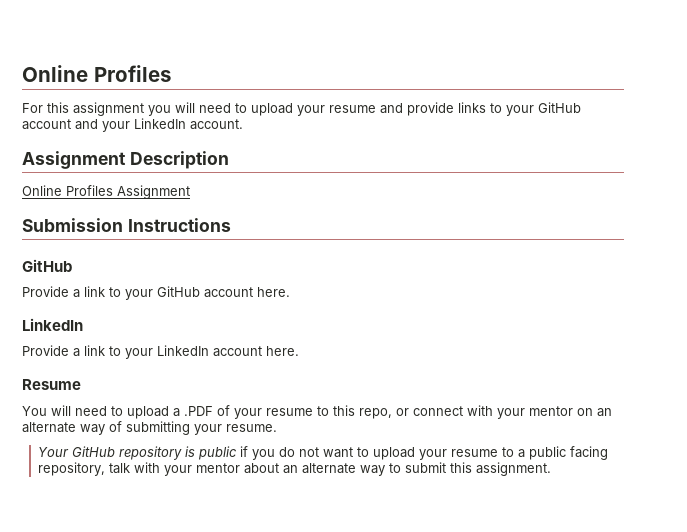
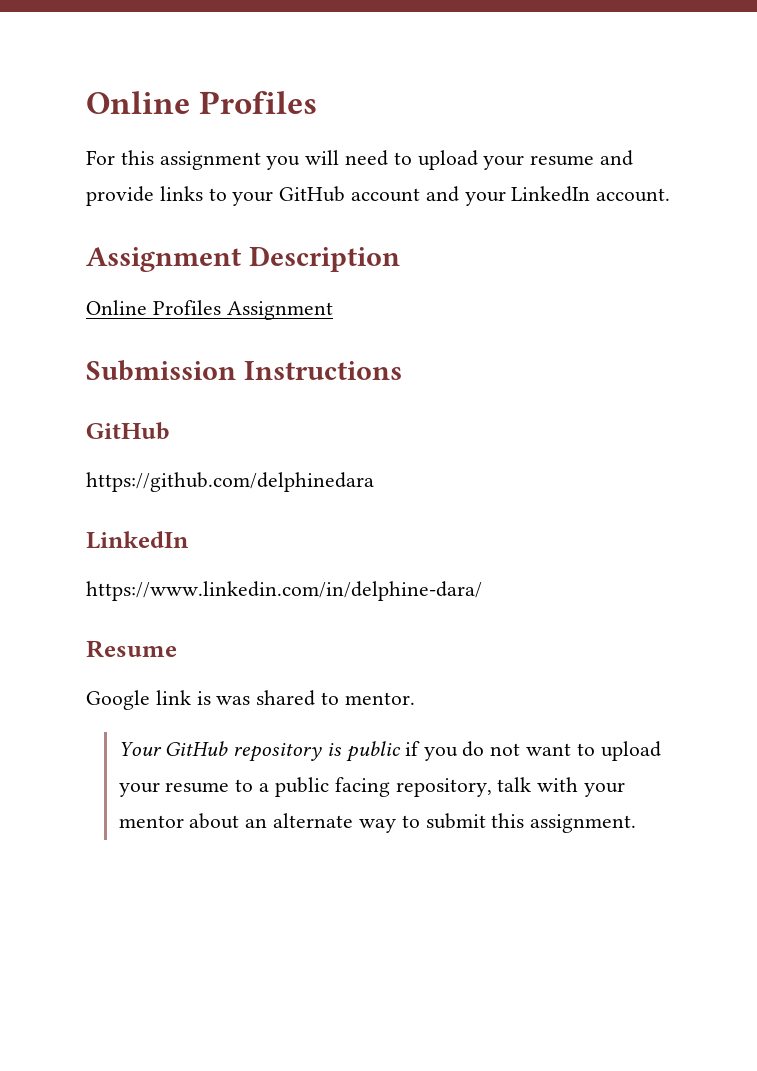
- Provide a link to your GitHub account here.
+ https://github.com/delphinedara
  LinkedIn
- Provide a link to your LinkedIn account here.
+ https://www.linkedin.com/in/delphine-dara/
  Resume
- You will need to upload a .PDF of your resume to this repo, or connect with your mentor on an alternate way of submitting your resume.
+ Google link is was shared to mentor.

